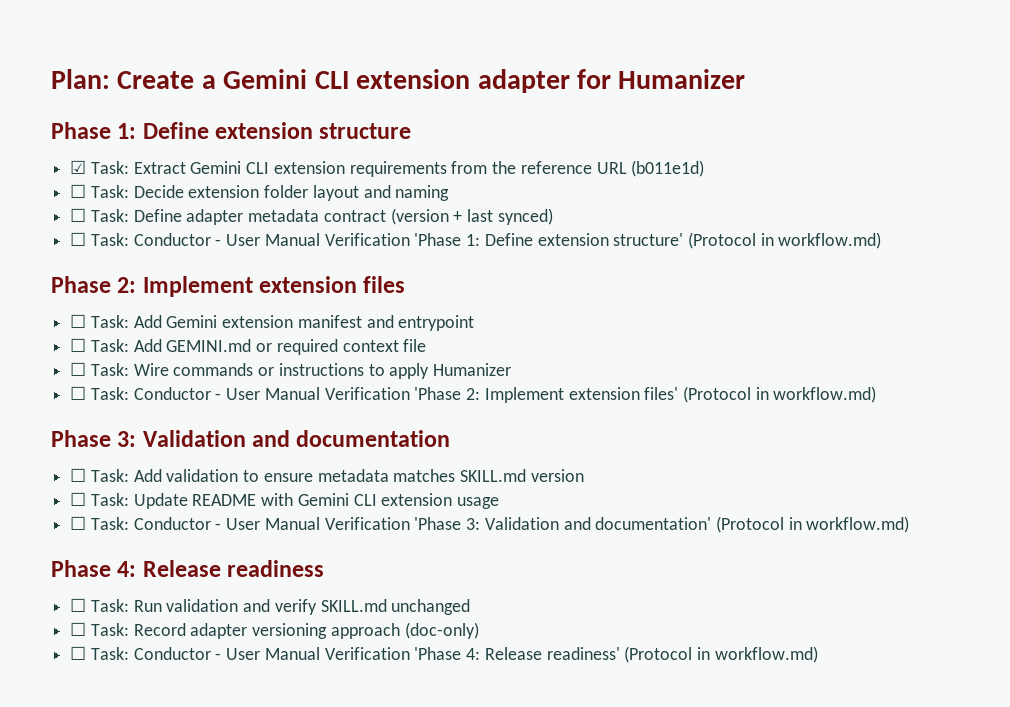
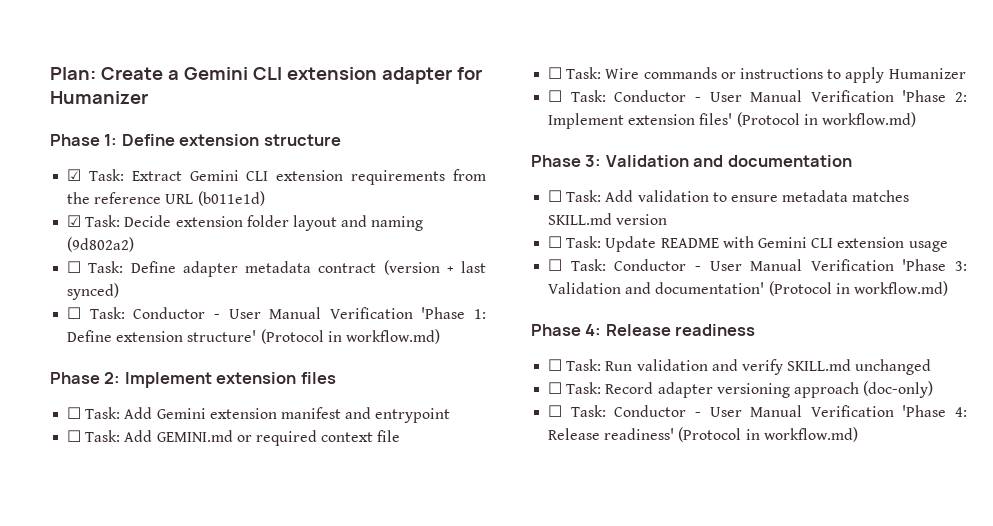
- ☐ Task: Decide extension folder layout and naming
+ ☑ Task: Decide extension folder layout and naming (9d802a2)

